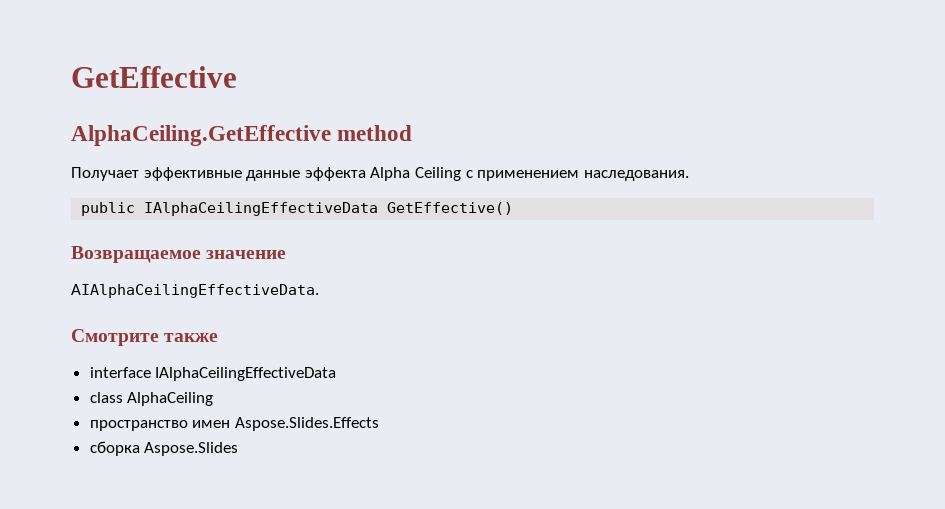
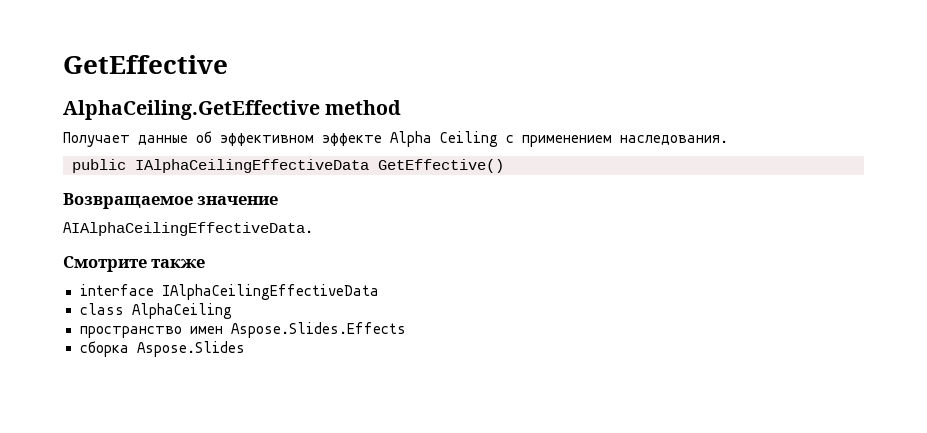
- Получает эффективные данные эффекта Alpha Ceiling с применением наследования.
+ Получает данные об эффективном эффекте Alpha Ceiling с применением наследования.

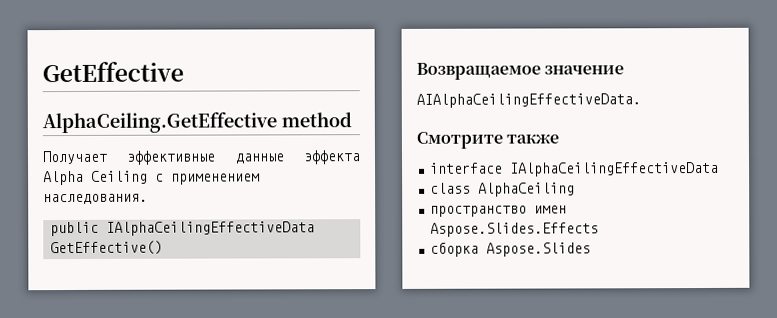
- Получает данные об эффективном эффекте Alpha Ceiling с применением наследования.
+ Получает эффективные данные эффекта Alpha Ceiling с применением наследования.

